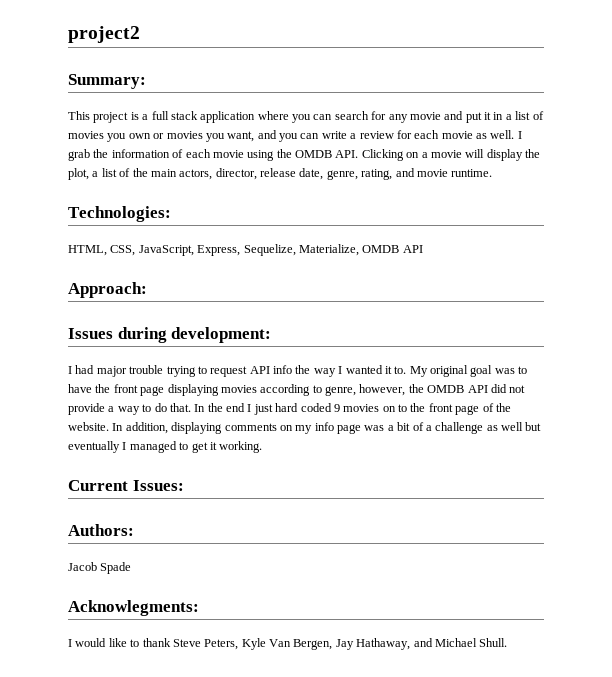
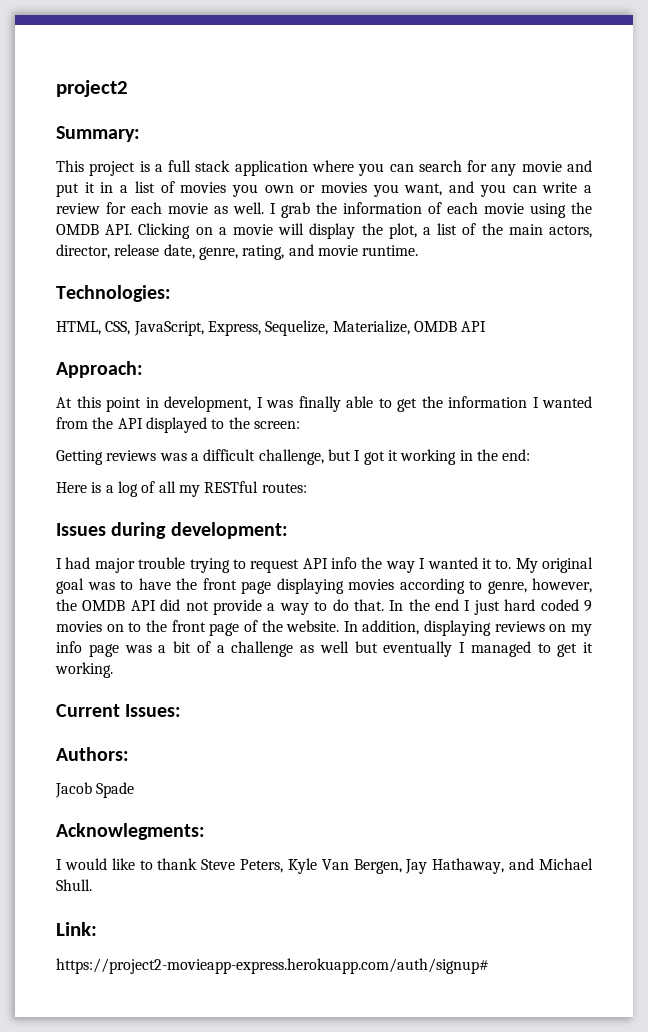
+ At this point in development, I was finally able to get the information I wanted from the API displayed to the screen:
+ Getting reviews was a difficult challenge, but I got it working in the end:
+ Here is a log of all my RESTful routes:
- In addition, displaying comments on my info page was a bit of a challenge as well but eventually I managed to get it working.
+ In addition, displaying reviews on my info page was a bit of a challenge as well but eventually I managed to get it working.
+ Link:
+ https://project2-movieapp-express.herokuapp.com/auth/signup#

